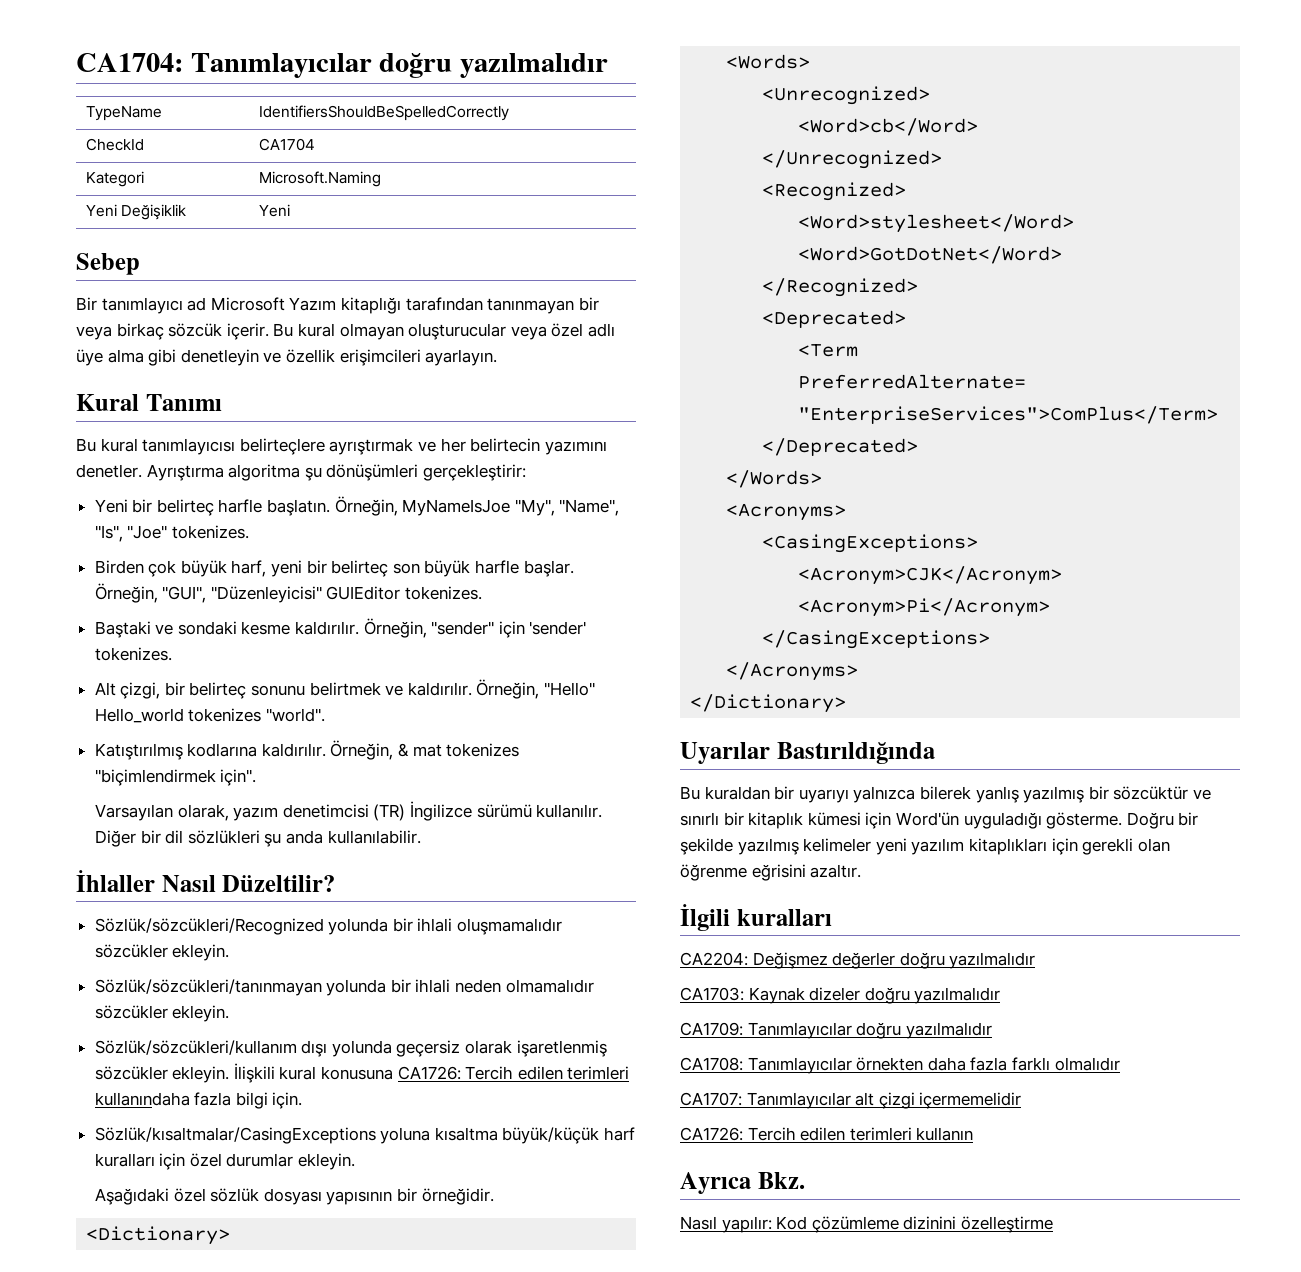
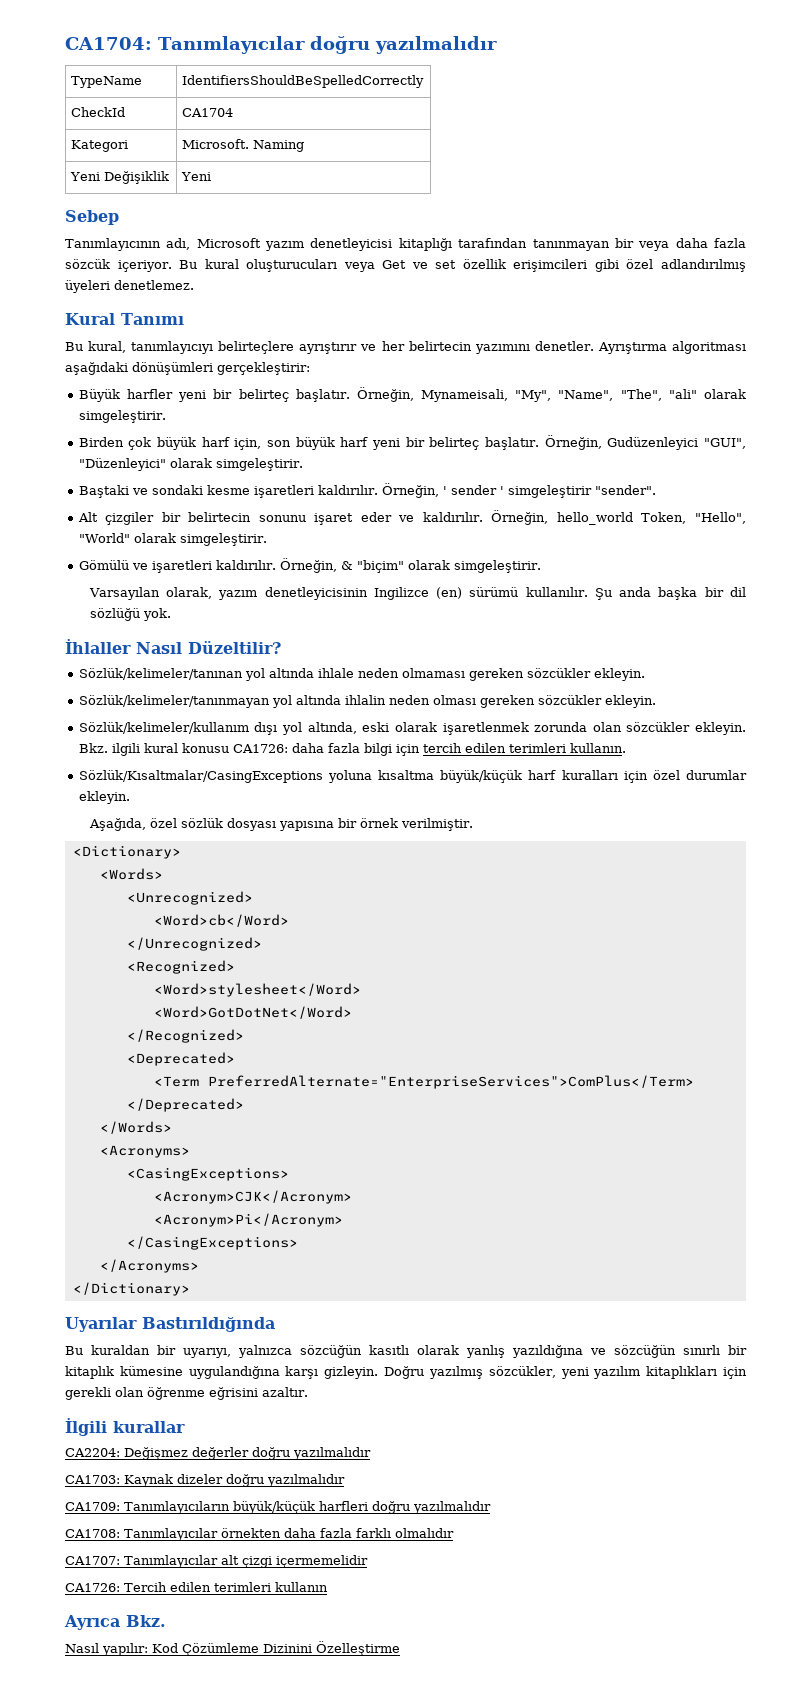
- Kategori | Microsoft.Naming
+ Kategori | Microsoft. Naming
- Bir tanımlayıcı ad Microsoft Yazım kitaplığı tarafından tanınmayan bir veya birkaç sözcük içerir. Bu kural olmayan oluşturucular veya özel adlı üye alma gibi denetleyin ve özellik erişimcileri ayarlayın.
+ Tanımlayıcının adı, Microsoft yazım denetleyicisi kitaplığı tarafından tanınmayan bir veya daha fazla sözcük içeriyor. Bu kural oluşturucuları veya Get ve set özellik erişimcileri gibi özel adlandırılmış üyeleri denetlemez.
- Bu kural tanımlayıcısı belirteçlere ayrıştırmak ve her belirtecin yazımını denetler.
+ Bu kural, tanımlayıcıyı belirteçlere ayrıştırır ve her belirtecin yazımını denetler.
- Ayrıştırma algoritma şu dönüşümleri gerçekleştirir:
+ Ayrıştırma algoritması aşağıdaki dönüşümleri gerçekleştirir:
- Yeni bir belirteç harfle başlatın. Örneğin, MyNameIsJoe "My", "Name", "Is", "Joe" tokenizes.
- Birden çok büyük harf, yeni bir belirteç son büyük harfle başlar. Örneğin, "GUI", "Düzenleyicisi" GUIEditor tokenizes.
+ Büyük harfler yeni bir belirteç başlatır. Örneğin, Mynameisali, "My", "Name", "The", "ali" olarak simgeleştirir.
+ Birden çok büyük harf için, son büyük harf yeni bir belirteç başlatır. Örneğin, Gudüzenleyici "GUI", "Düzenleyici" olarak simgeleştirir.
- Baştaki ve sondaki kesme kaldırılır. Örneğin, "sender" için 'sender' tokenizes.
- Alt çizgi, bir belirteç sonunu belirtmek ve kaldırılır. Örneğin, "Hello" Hello_world tokenizes "world".
- Katıştırılmış kodlarına kaldırılır. Örneğin, & mat tokenizes "biçimlendirmek için".
- Varsayılan olarak, yazım denetimcisi (TR) İngilizce sürümü kullanılır. Diğer bir dil sözlükleri şu anda kullanılabilir.
+ Baştaki ve sondaki kesme işaretleri kaldırılır. Örneğin, ' sender ' simgeleştirir "sender".
+ Alt çizgiler bir belirtecin sonunu işaret eder ve kaldırılır. Örneğin, hello_world Token, "Hello", "World" olarak simgeleştirir.
+ Gömülü ve işaretleri kaldırılır. Örneğin, & "biçim" olarak simgeleştirir.
+ Varsayılan olarak, yazım denetleyicisinin Ingilizce (en) sürümü kullanılır. Şu anda başka bir dil sözlüğü yok.
  İhlaller Nasıl Düzeltilir?
- Sözlük/sözcükleri/Recognized yolunda bir ihlali oluşmamalıdır sözcükler ekleyin.
- Sözlük/sözcükleri/tanınmayan yolunda bir ihlali neden olmamalıdır sözcükler ekleyin.
- Sözlük/sözcükleri/kullanım dışı yolunda geçersiz olarak işaretlenmiş sözcükler ekleyin. İlişkili kural konusuna CA1726: Tercih edilen terimleri kullanındaha fazla bilgi için.
- Sözlük/kısaltmalar/CasingExceptions yoluna kısaltma büyük/küçük harf kuralları için özel durumlar ekleyin.
+ Sözlük/kelimeler/tanınan yol altında ihlale neden olmaması gereken sözcükler ekleyin.
+ Sözlük/kelimeler/tanınmayan yol altında ihlalin neden olması gereken sözcükler ekleyin.
+ Sözlük/kelimeler/kullanım dışı yol altında, eski olarak işaretlenmek zorunda olan sözcükler ekleyin. Bkz. ilgili kural konusu CA1726: daha fazla bilgi için tercih edilen terimleri kullanın.
+ Sözlük/Kısaltmalar/CasingExceptions yoluna kısaltma büyük/küçük harf kuralları için özel durumlar ekleyin.
- Aşağıdaki özel sözlük dosyası yapısının bir örneğidir.
+ Aşağıda, özel sözlük dosyası yapısına bir örnek verilmiştir.
- Bu kuraldan bir uyarıyı yalnızca bilerek yanlış yazılmış bir sözcüktür ve sınırlı bir kitaplık kümesi için Word'ün uyguladığı gösterme. Doğru bir şekilde yazılmış kelimeler yeni yazılım kitaplıkları için gerekli olan öğrenme eğrisini azaltır.
+ Bu kuraldan bir uyarıyı, yalnızca sözcüğün kasıtlı olarak yanlış yazıldığına ve sözcüğün sınırlı bir kitaplık kümesine uygulandığına karşı gizleyin. Doğru yazılmış sözcükler, yeni yazılım kitaplıkları için gerekli olan öğrenme eğrisini azaltır.
- İlgili kuralları
+ İlgili kurallar
- CA1709: Tanımlayıcılar doğru yazılmalıdır
+ CA1709: Tanımlayıcıların büyük/küçük harfleri doğru yazılmalıdır
- Nasıl yapılır: Kod çözümleme dizinini özelleştirme
+ Nasıl yapılır: Kod Çözümleme Dizinini Özelleştirme

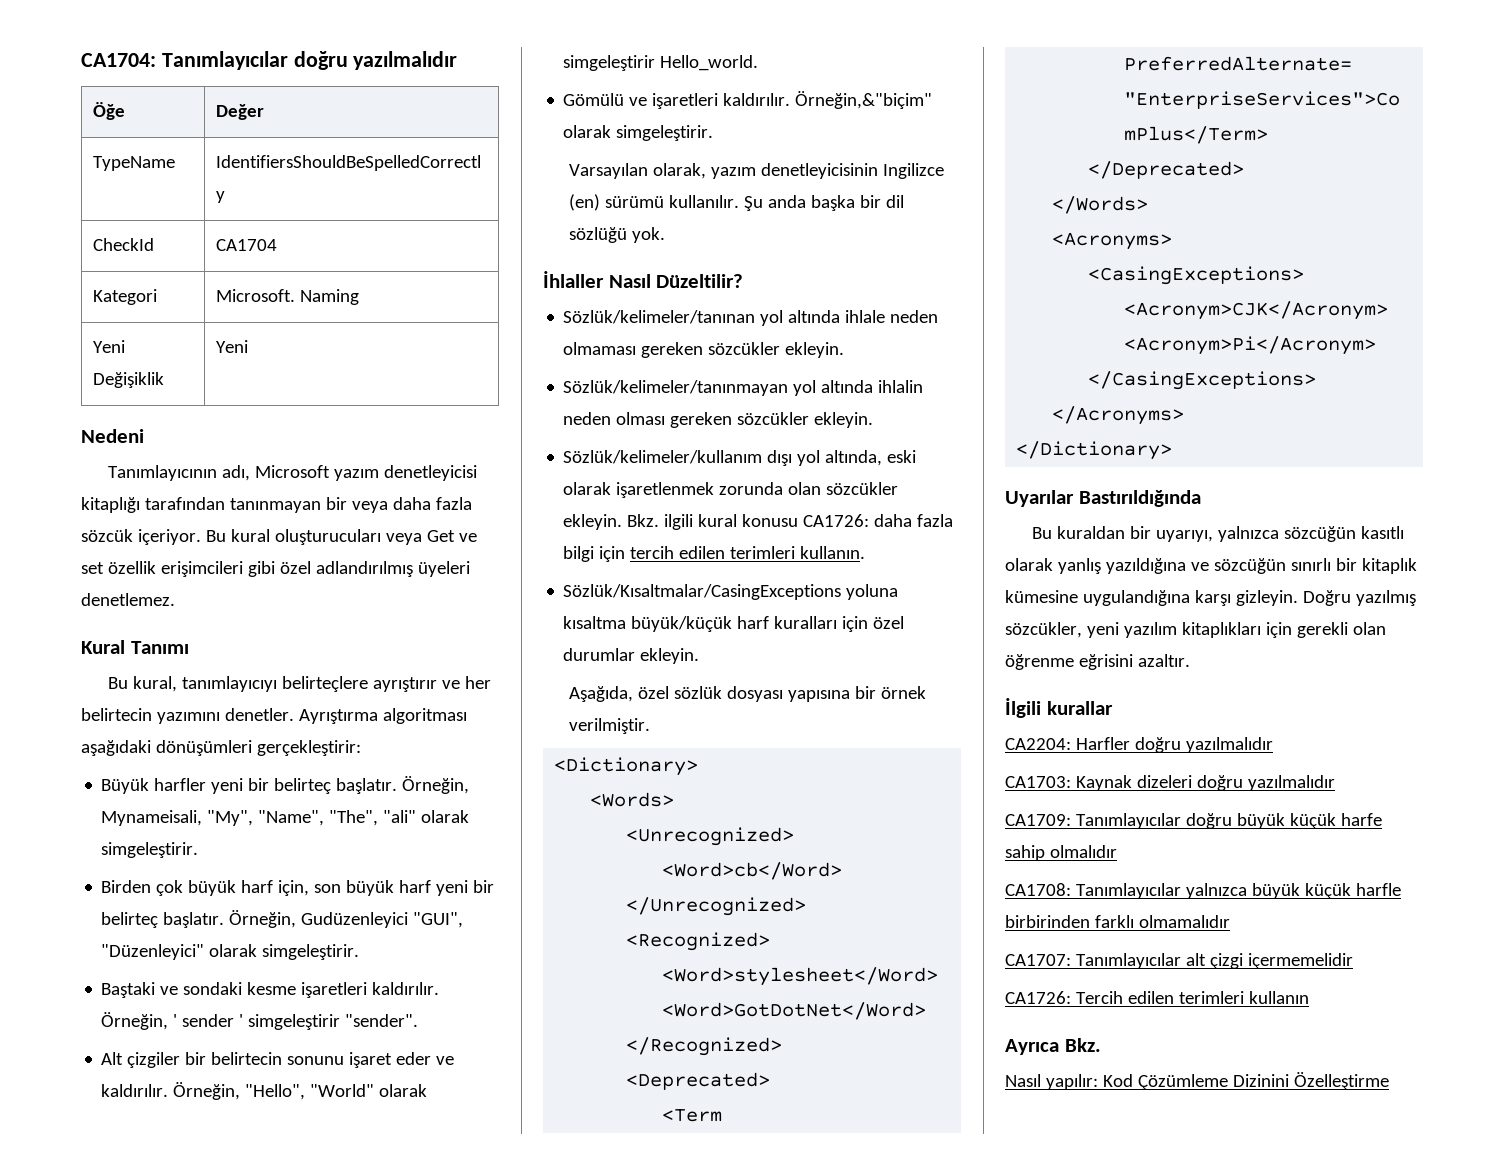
+ Öğe | Değer
- Sebep
+ Nedeni
- Örneğin, hello_world Token, "Hello", "World" olarak simgeleştirir.
+ Örneğin, "Hello", "World" olarak simgeleştirir Hello_world.
- Örneğin, & "biçim" olarak simgeleştirir.
+ Örneğin,&"biçim" olarak simgeleştirir.
- CA2204: Değişmez değerler doğru yazılmalıdır
+ CA2204: Harfler doğru yazılmalıdır
- CA1703: Kaynak dizeler doğru yazılmalıdır
+ CA1703: Kaynak dizeleri doğru yazılmalıdır
- CA1709: Tanımlayıcıların büyük/küçük harfleri doğru yazılmalıdır
- CA1708: Tanımlayıcılar örnekten daha fazla farklı olmalıdır
+ CA1709: Tanımlayıcılar doğru büyük küçük harfe sahip olmalıdır
+ CA1708: Tanımlayıcılar yalnızca büyük küçük harfle birbirinden farklı olmamalıdır

